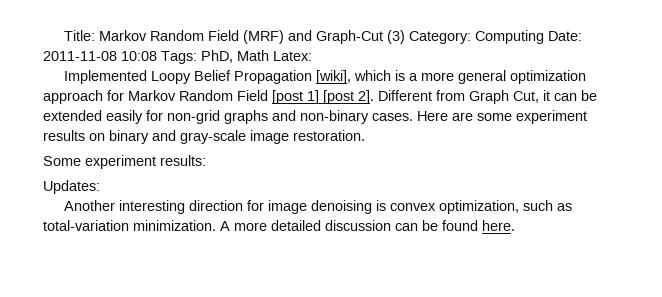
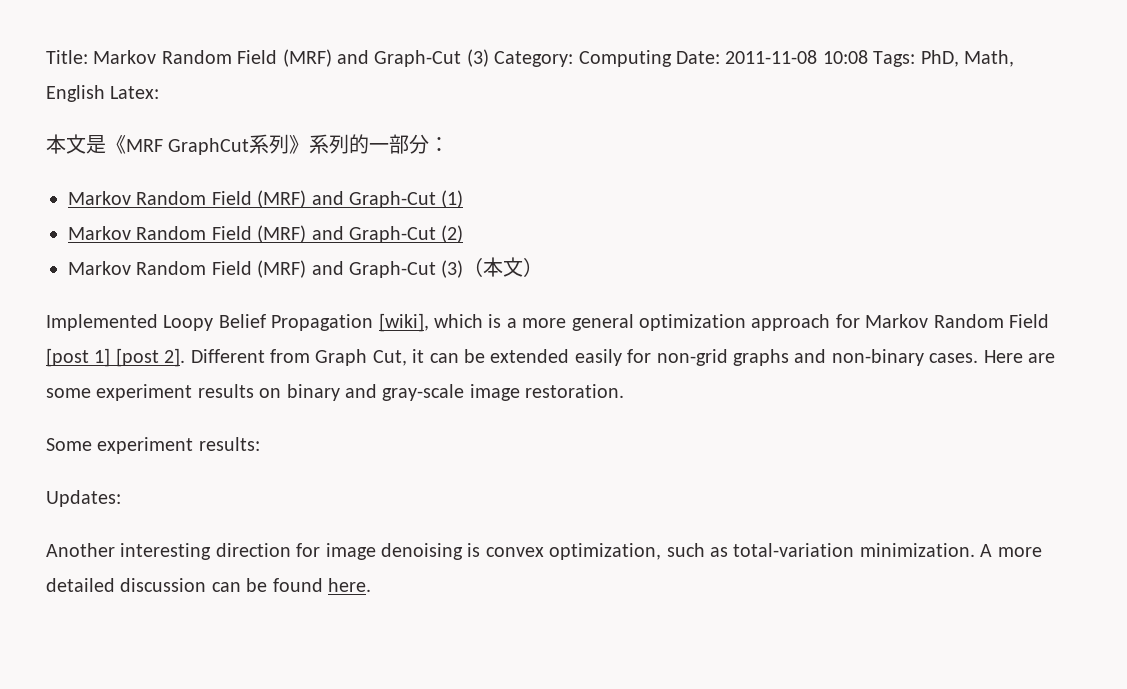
- Title: Markov Random Field (MRF) and Graph-Cut (3) Category: Computing Date: 2011-11-08 10:08 Tags: PhD, Math Latex:
+ Title: Markov Random Field (MRF) and Graph-Cut (3) Category: Computing Date: 2011-11-08 10:08 Tags: PhD, Math, English Latex:
+ 本文是《MRF GraphCut系列》系列的一部分：
+ Markov Random Field (MRF) and Graph-Cut (1)
+ Markov Random Field (MRF) and Graph-Cut (2)
+ Markov Random Field (MRF) and Graph-Cut (3)（本文）

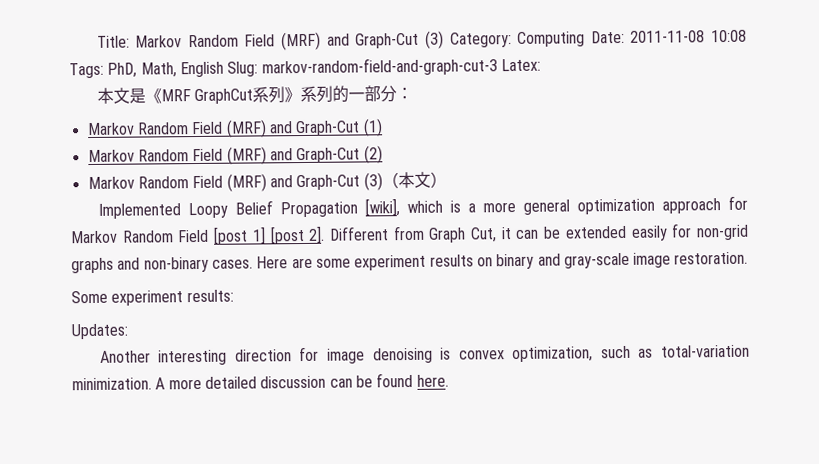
- Title: Markov Random Field (MRF) and Graph-Cut (3) Category: Computing Date: 2011-11-08 10:08 Tags: PhD, Math, English Latex:
+ Title: Markov Random Field (MRF) and Graph-Cut (3) Category: Computing Date: 2011-11-08 10:08 Tags: PhD, Math, English Slug: markov-random-field-and-graph-cut-3 Latex:

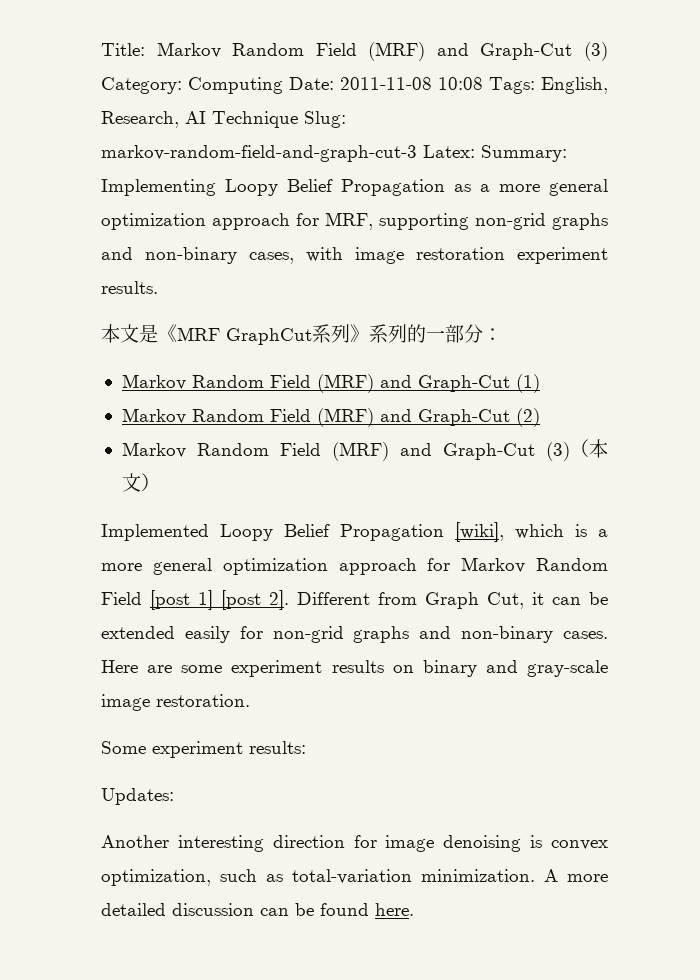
- Title: Markov Random Field (MRF) and Graph-Cut (3) Category: Computing Date: 2011-11-08 10:08 Tags: PhD, Math, English Slug: markov-random-field-and-graph-cut-3 Latex:
+ Title: Markov Random Field (MRF) and Graph-Cut (3) Category: Computing Date: 2011-11-08 10:08 Tags: English, Research, AI Technique Slug: markov-random-field-and-graph-cut-3 Latex: Summary: Implementing Loopy Belief Propagation as a more general optimization approach for MRF, supporting non-grid graphs and non-binary cases, with image restoration experiment results.

